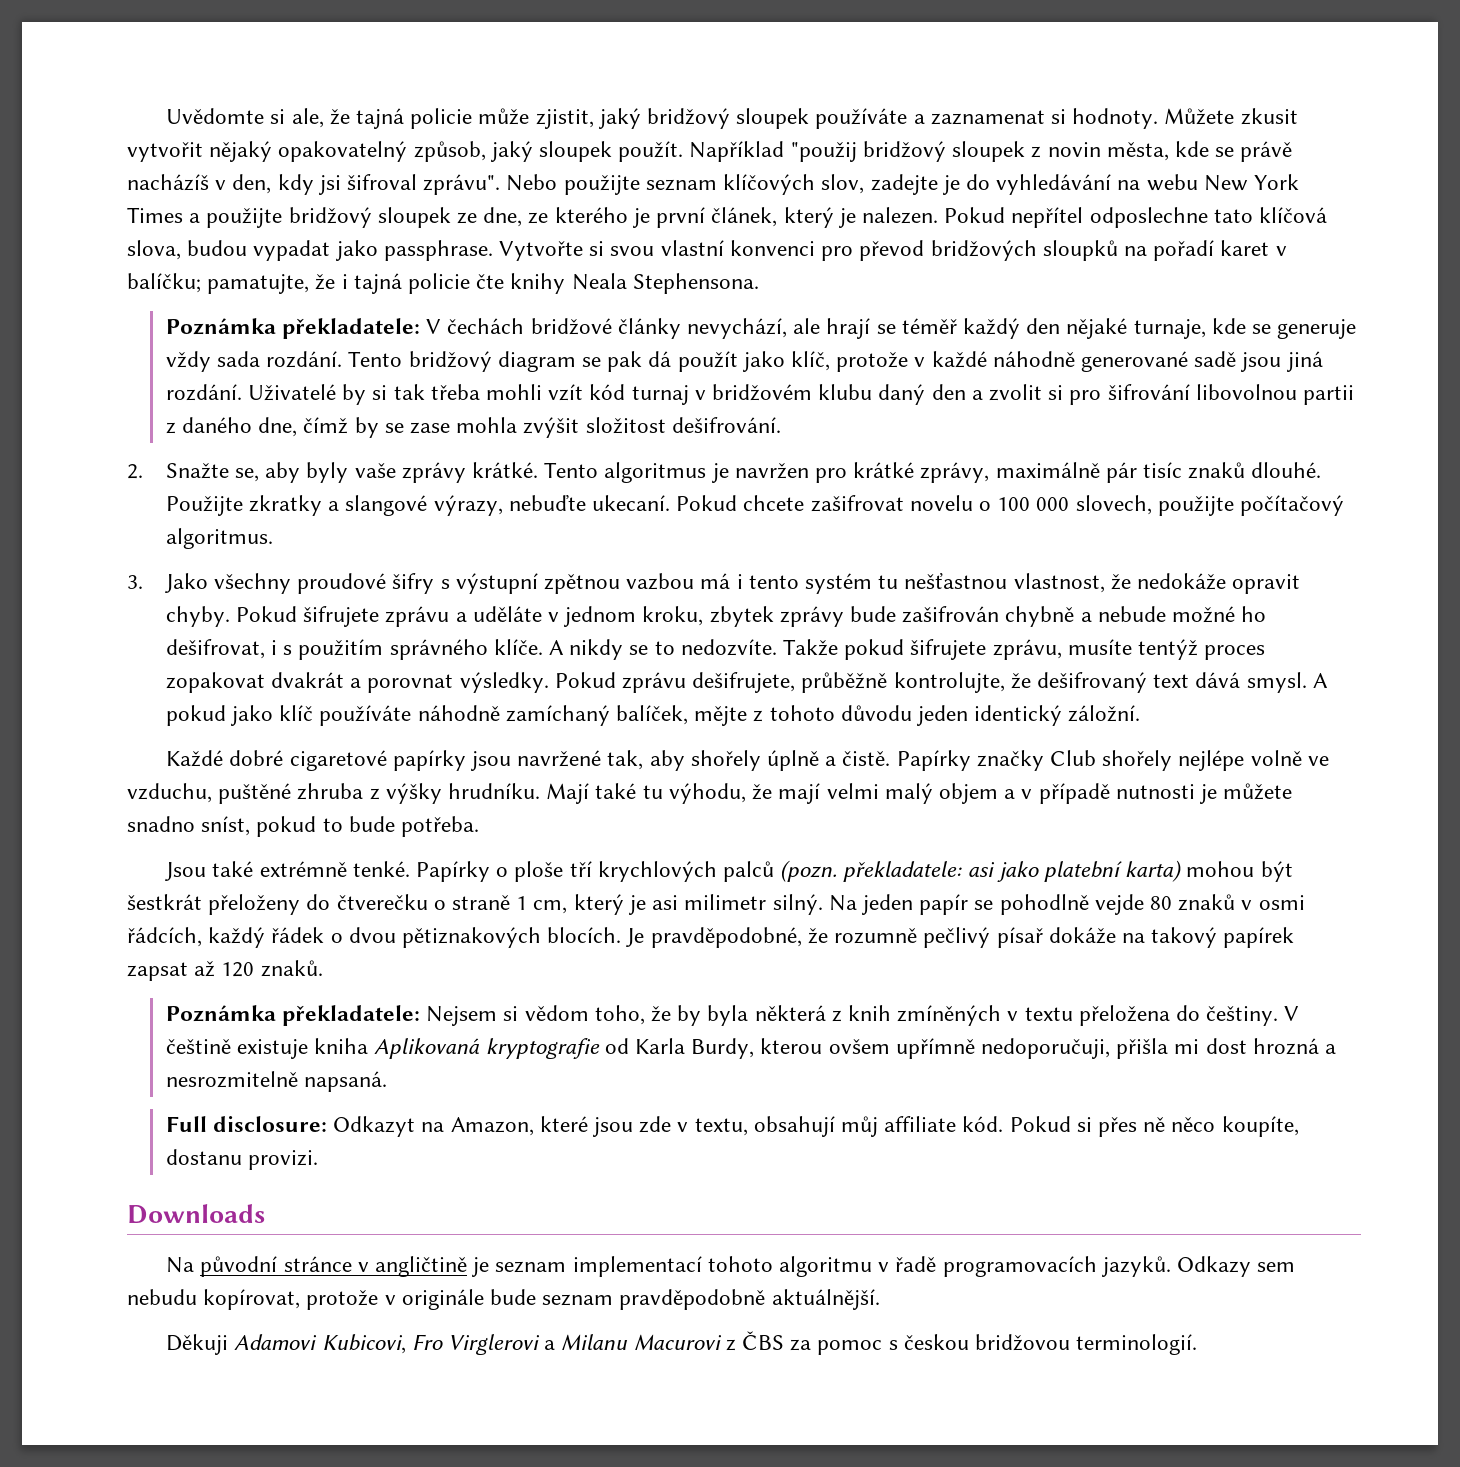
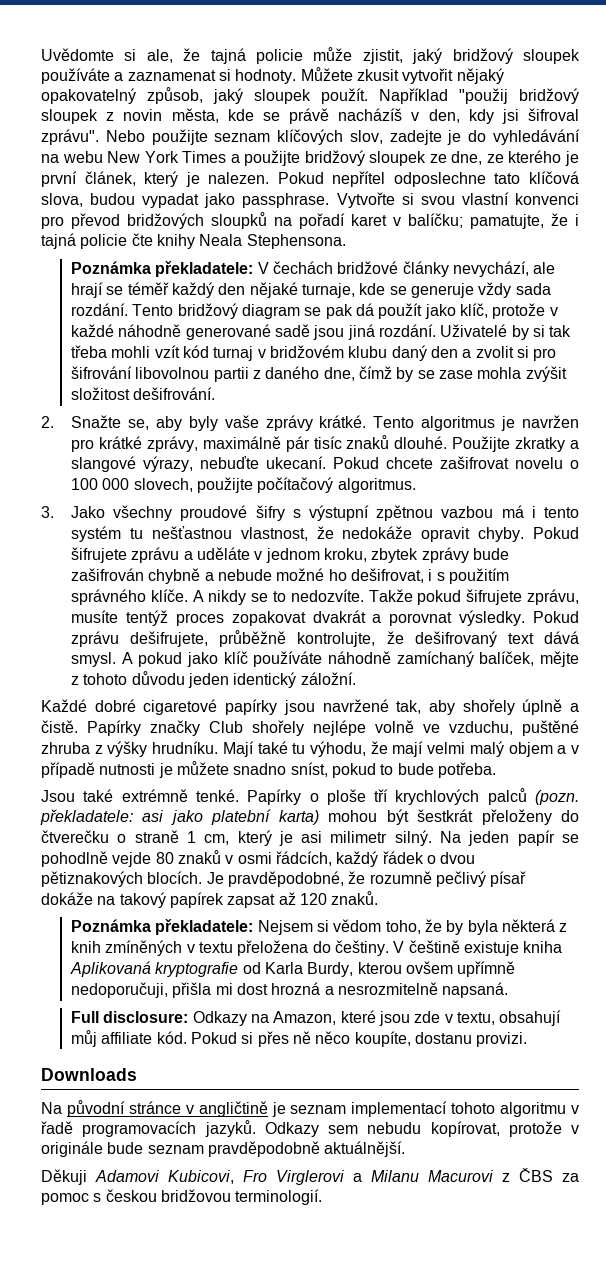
- Full disclosure: Odkazyt na Amazon, které jsou zde v textu, obsahují můj affiliate kód.
+ Full disclosure: Odkazy na Amazon, které jsou zde v textu, obsahují můj affiliate kód.

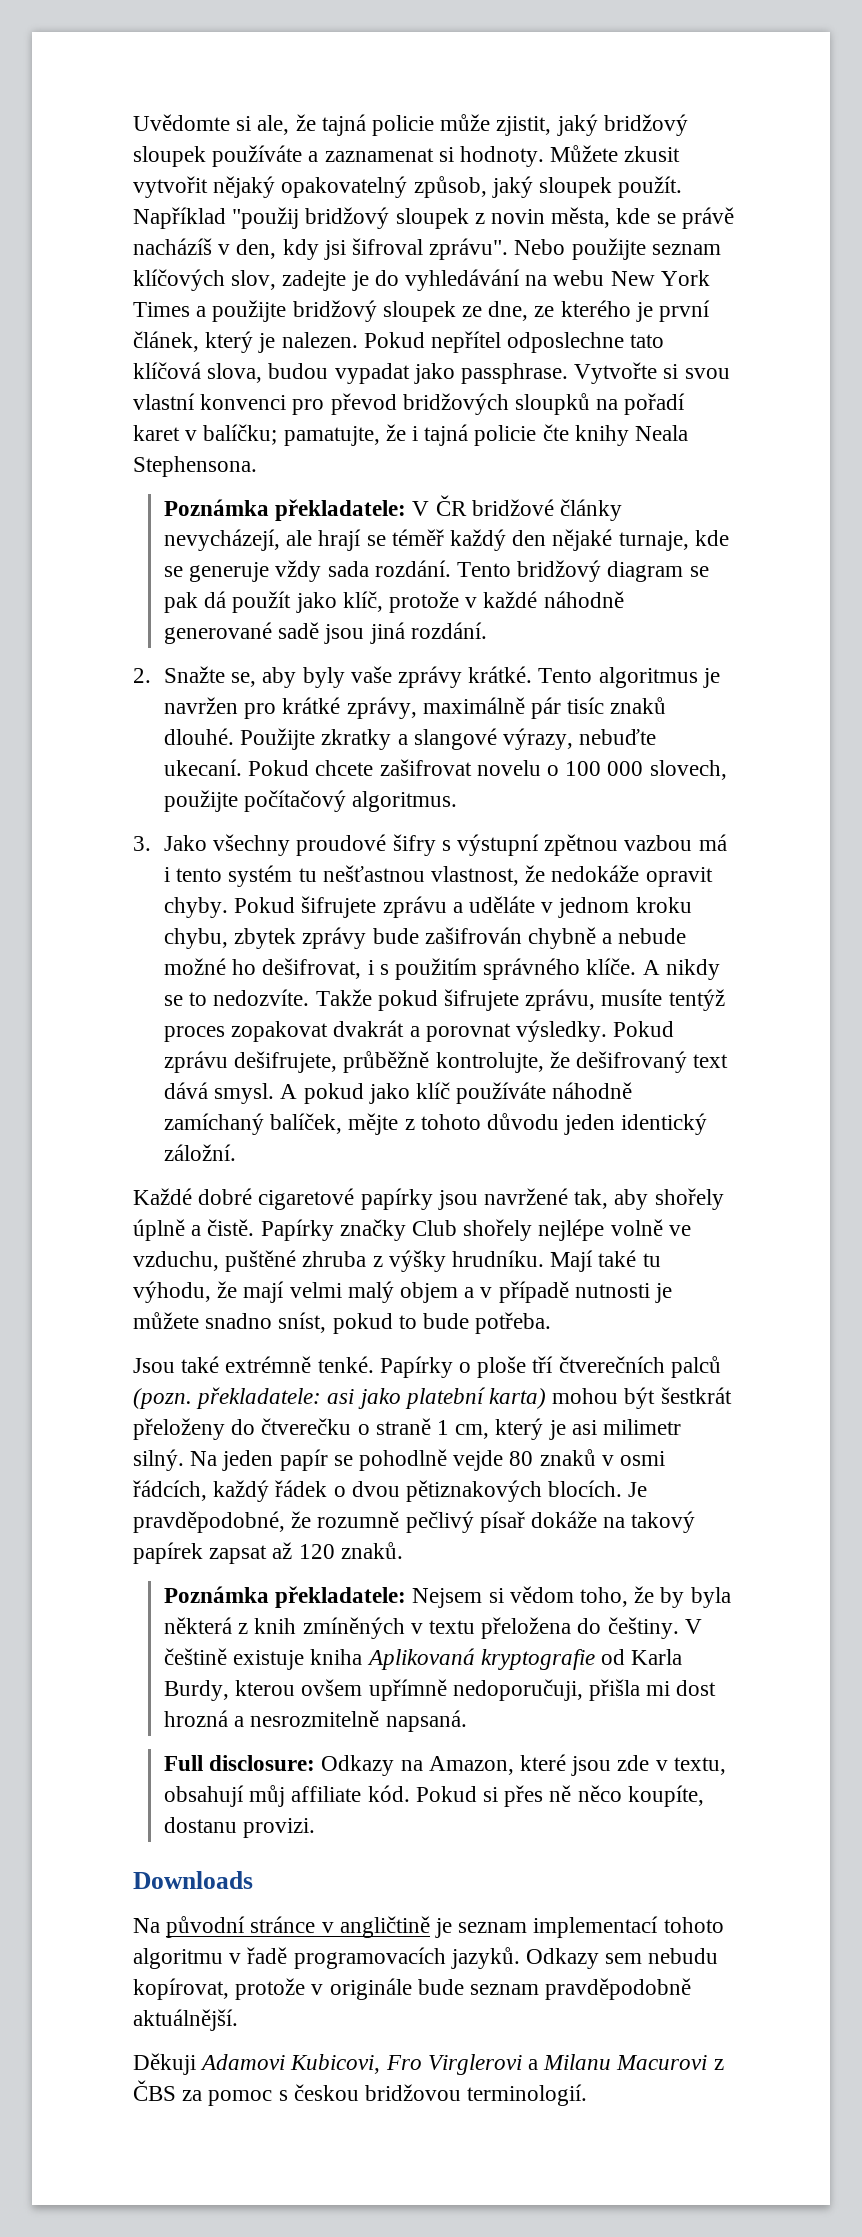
- Poznámka překladatele: V čechách bridžové články nevychází, ale hrají se téměř každý den nějaké turnaje, kde se generuje vždy sada rozdání.
+ Poznámka překladatele: V ČR bridžové články nevycházejí, ale hrají se téměř každý den nějaké turnaje, kde se generuje vždy sada rozdání.
- Uživatelé by si tak třeba mohli vzít kód turnaj v bridžovém klubu daný den a zvolit si pro šifrování libovolnou partii z daného dne, čímž by se zase mohla zvýšit složitost dešifrování.
- Pokud šifrujete zprávu a uděláte v jednom kroku, zbytek zprávy bude zašifrován chybně a nebude možné ho dešifrovat, i s použitím správného klíče.
+ Pokud šifrujete zprávu a uděláte v jednom kroku chybu, zbytek zprávy bude zašifrován chybně a nebude možné ho dešifrovat, i s použitím správného klíče.
- Papírky o ploše tří krychlových palců (pozn. překladatele: asi jako platební karta) mohou být šestkrát přeloženy do čtverečku o straně 1 cm, který je asi milimetr silný.
+ Papírky o ploše tří čtverečních palců (pozn. překladatele: asi jako platební karta) mohou být šestkrát přeloženy do čtverečku o straně 1 cm, který je asi milimetr silný.

